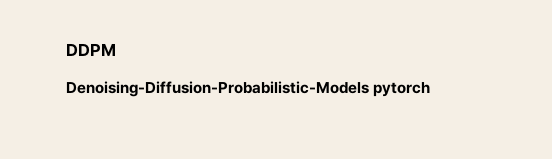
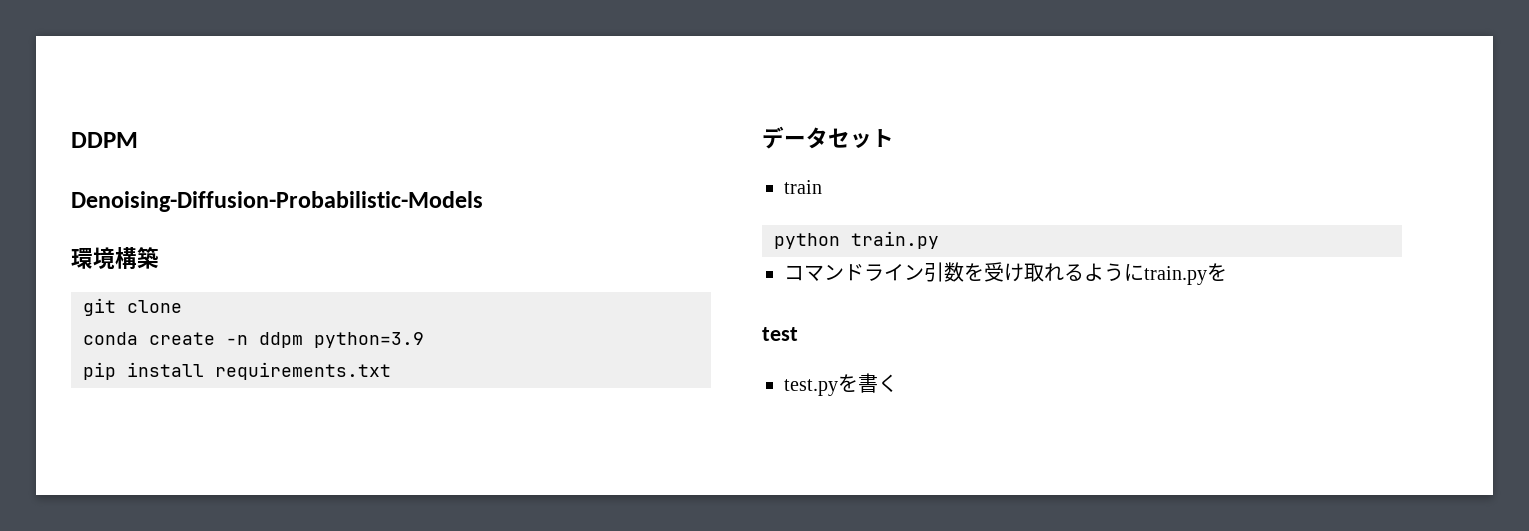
- Denoising-Diffusion-Probabilistic-Models pytorch
+ Denoising-Diffusion-Probabilistic-Models
+ 環境構築
+ git clone
+ conda create -n ddpm python=3.9
+ pip install requirements.txt
+ データセット
+ train
+ python train.py
+ コマンドライン引数を受け取れるようにtrain.pyを
+ test
+ test.pyを書く

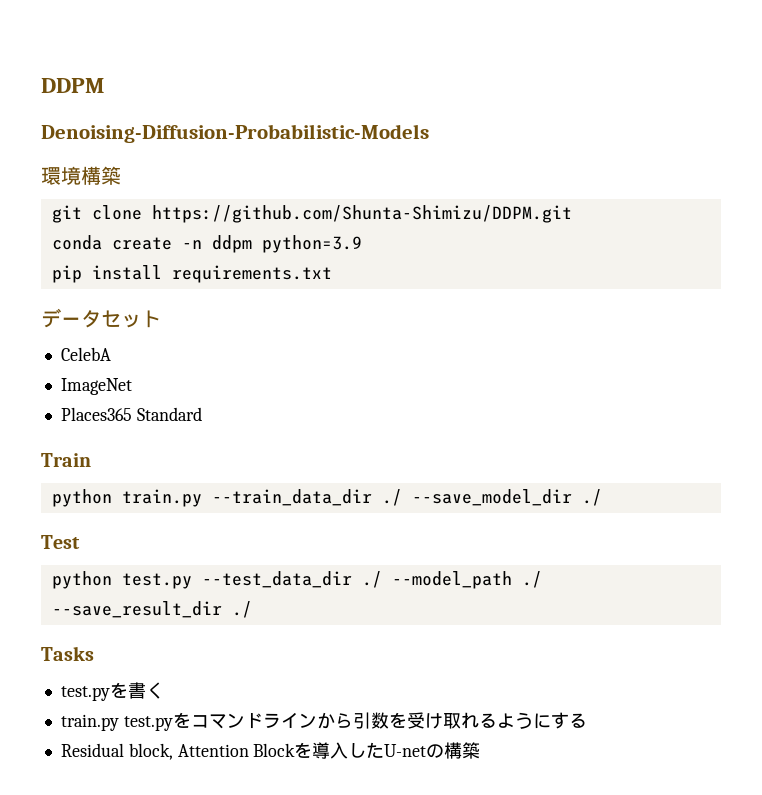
- git clone
+ git clone https://github.com/Shunta-Shimizu/DDPM.git
- train
- python train.py
- コマンドライン引数を受け取れるようにtrain.pyを
- test
+ CelebA
+ ImageNet
+ Places365 Standard
+ Train
+ python train.py --train_data_dir ./ --save_model_dir ./
+ Test
+ python test.py --test_data_dir ./ --model_path ./ --save_result_dir ./
+ Tasks
  test.pyを書く
+ train.py test.pyをコマンドラインから引数を受け取れるようにする
+ Residual block, Attention Blockを導入したU-netの構築

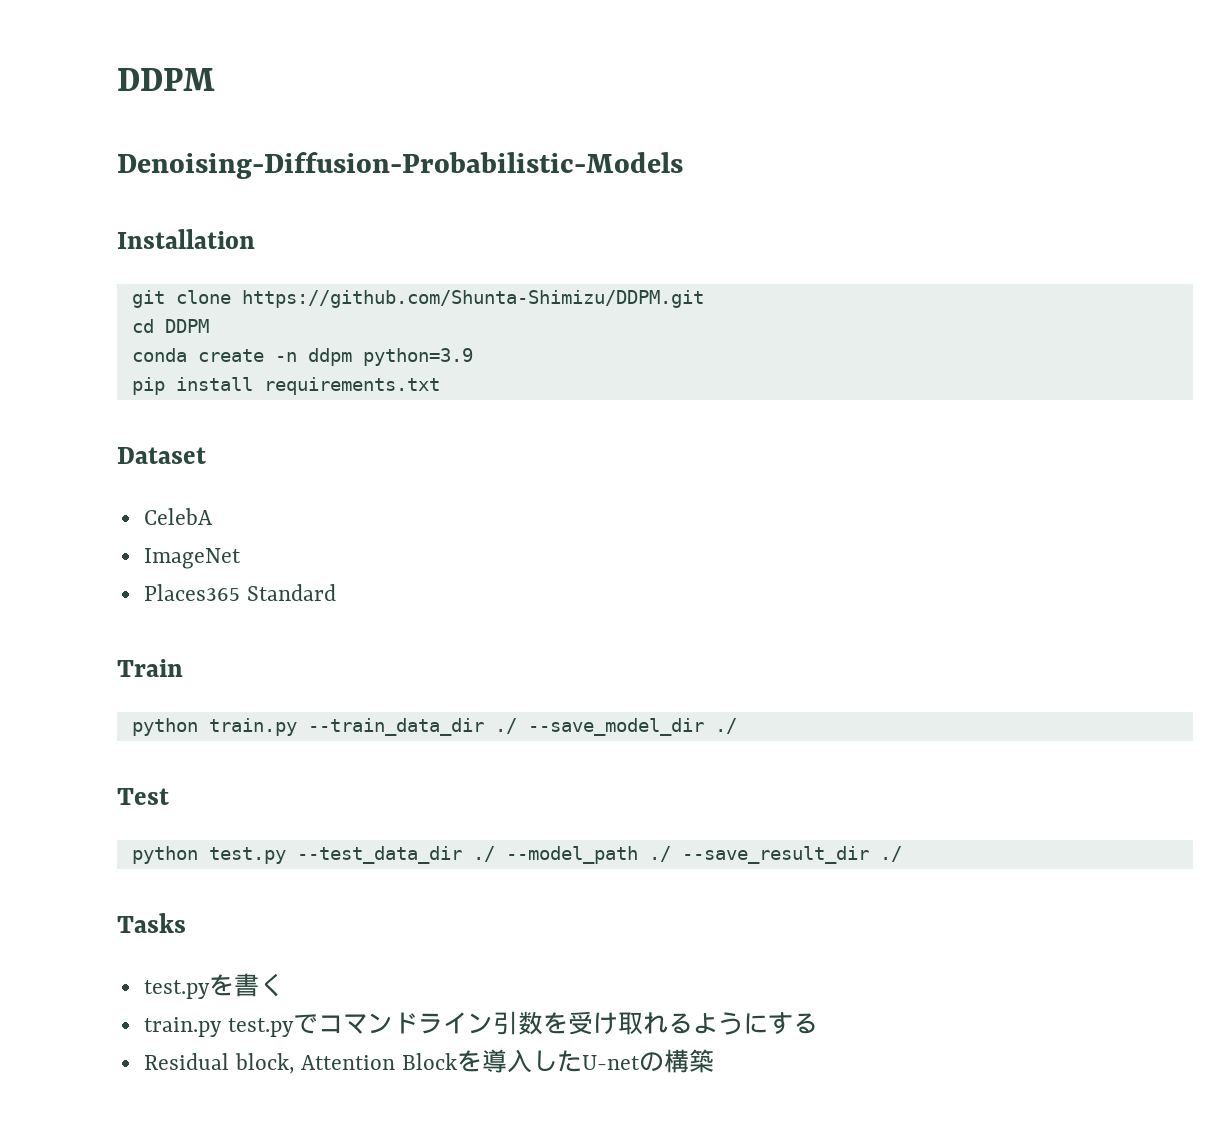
- 環境構築
+ Installation
+ cd DDPM
- データセット
+ Dataset
- train.py test.pyをコマンドラインから引数を受け取れるようにする
+ train.py test.pyでコマンドライン引数を受け取れるようにする

